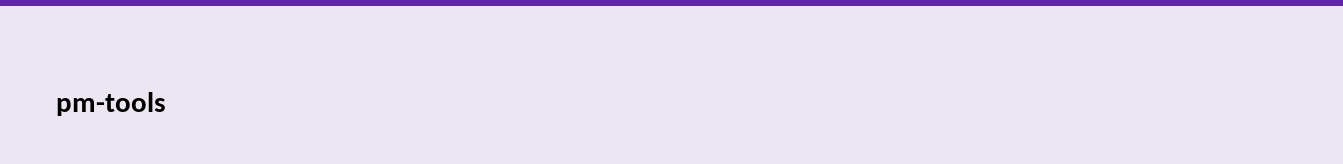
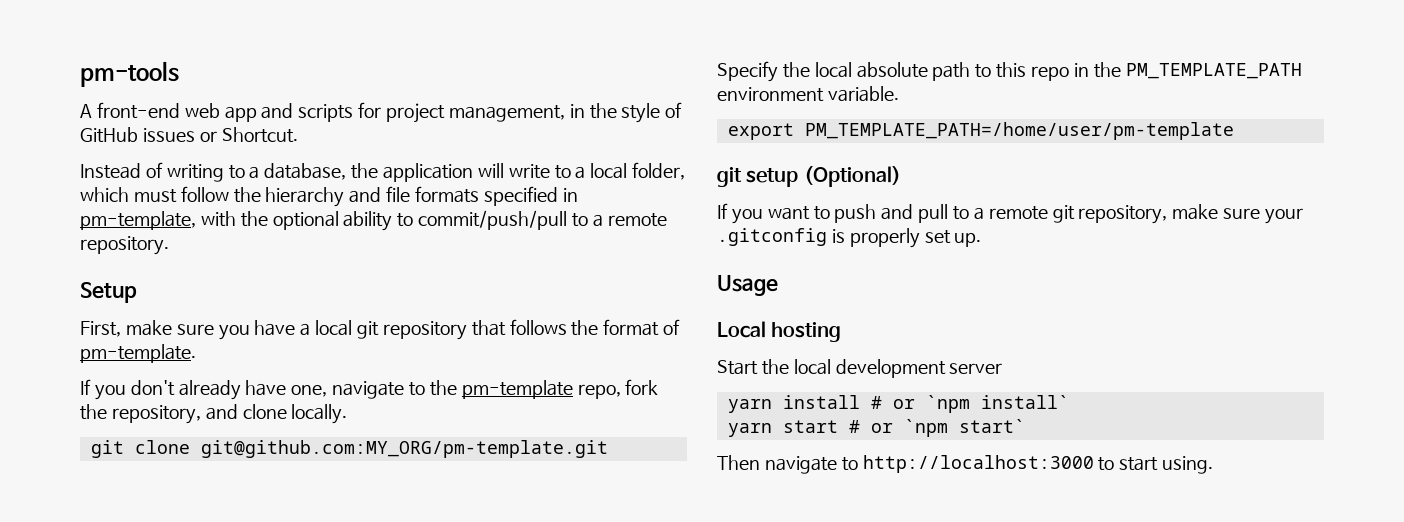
+ A front-end web app and scripts for project management, in the style of GitHub issues or Shortcut.
+ Instead of writing to a database, the application will write to a local folder, which must follow the hierarchy and file formats specified in pm-template, with the optional ability to commit/push/pull to a remote repository.
+ Setup
+ First, make sure you have a local git repository that follows the format of pm-template.
+ If you don't already have one, navigate to the pm-template repo, fork the repository, and clone locally.
+ git clone git@github.com:MY_ORG/pm-template.git
+ Specify the local absolute path to this repo in the PM_TEMPLATE_PATH environment variable.
+ export PM_TEMPLATE_PATH=/home/user/pm-template
+ git setup (Optional)
+ If you want to push and pull to a remote git repository, make sure your .gitconfig is properly set up.
+ Usage
+ Local hosting
+ Start the local development server
+ yarn install # or `npm install`
+ yarn start # or `npm start`
+ Then navigate to http://localhost:3000 to start using.

